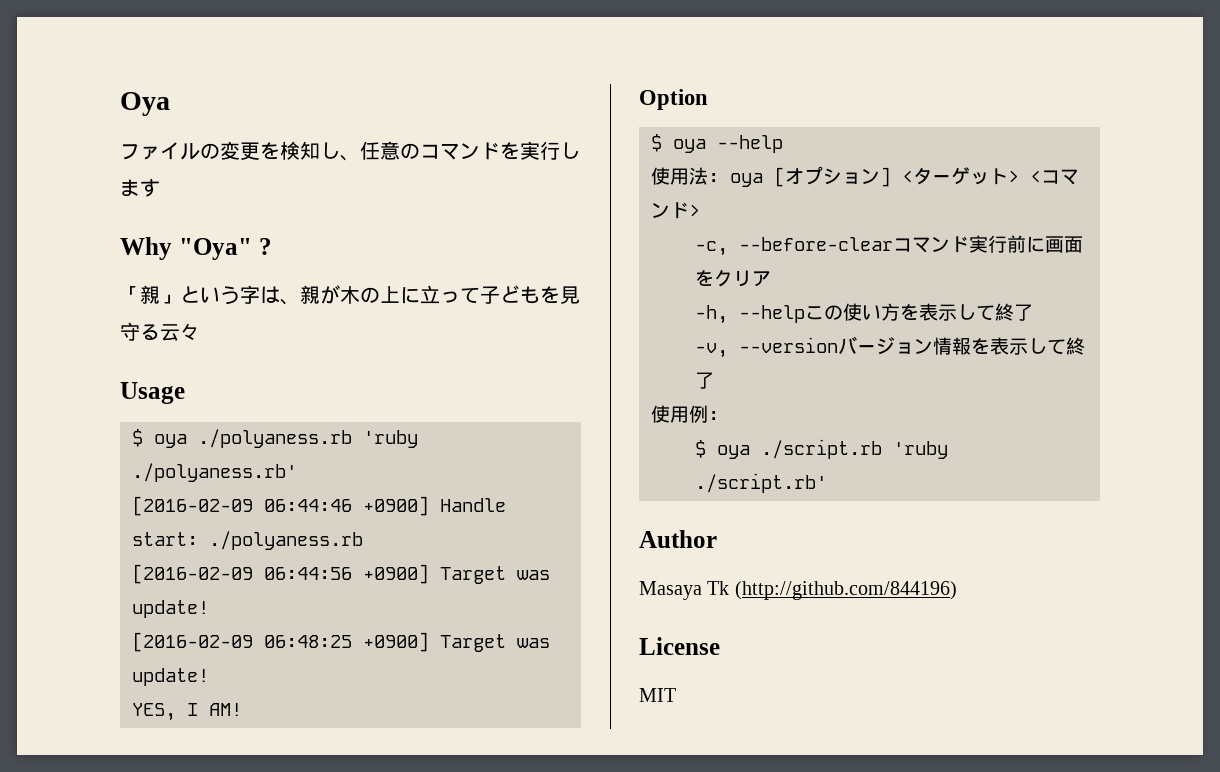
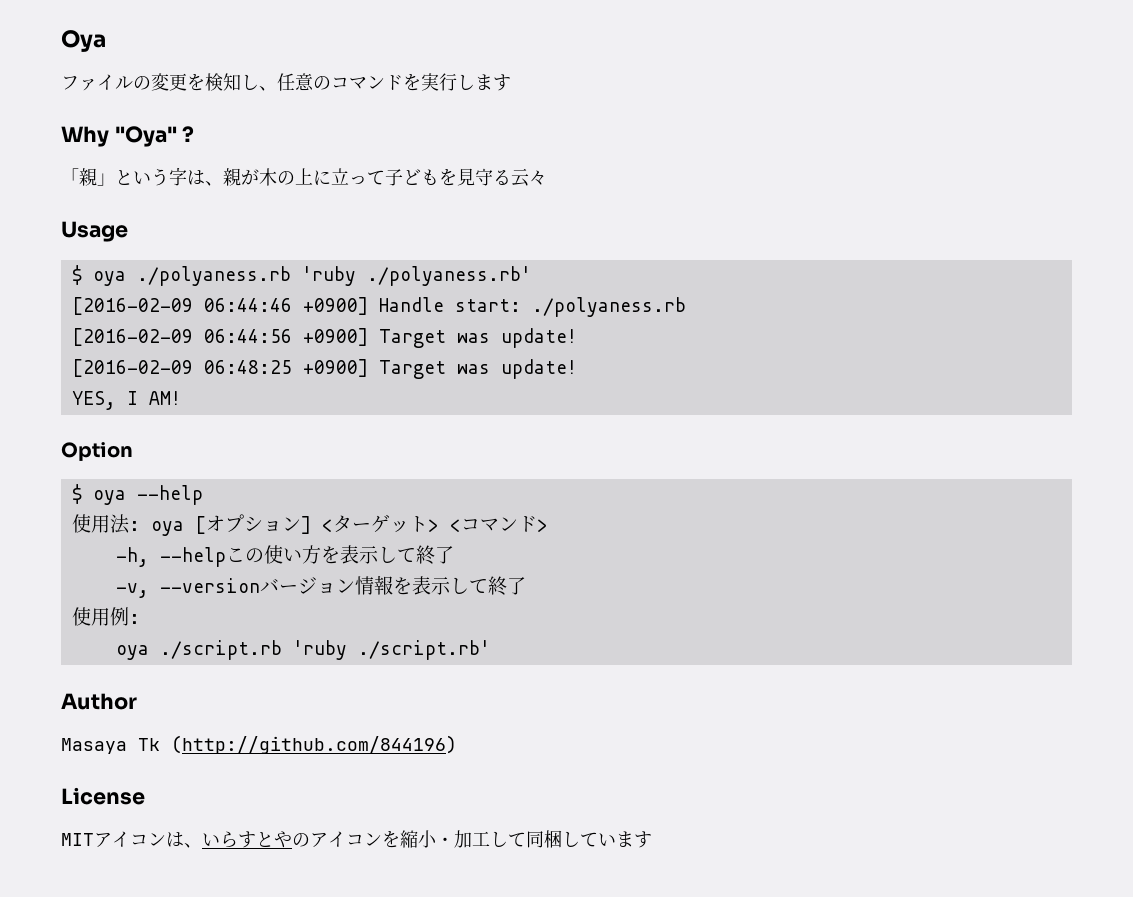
- -c, --before-clearコマンド実行前に画面をクリア
- $ oya ./script.rb 'ruby ./script.rb'
+ oya ./script.rb 'ruby ./script.rb'
- MIT
+ MITアイコンは、いらすとやのアイコンを縮小・加工して同梱しています

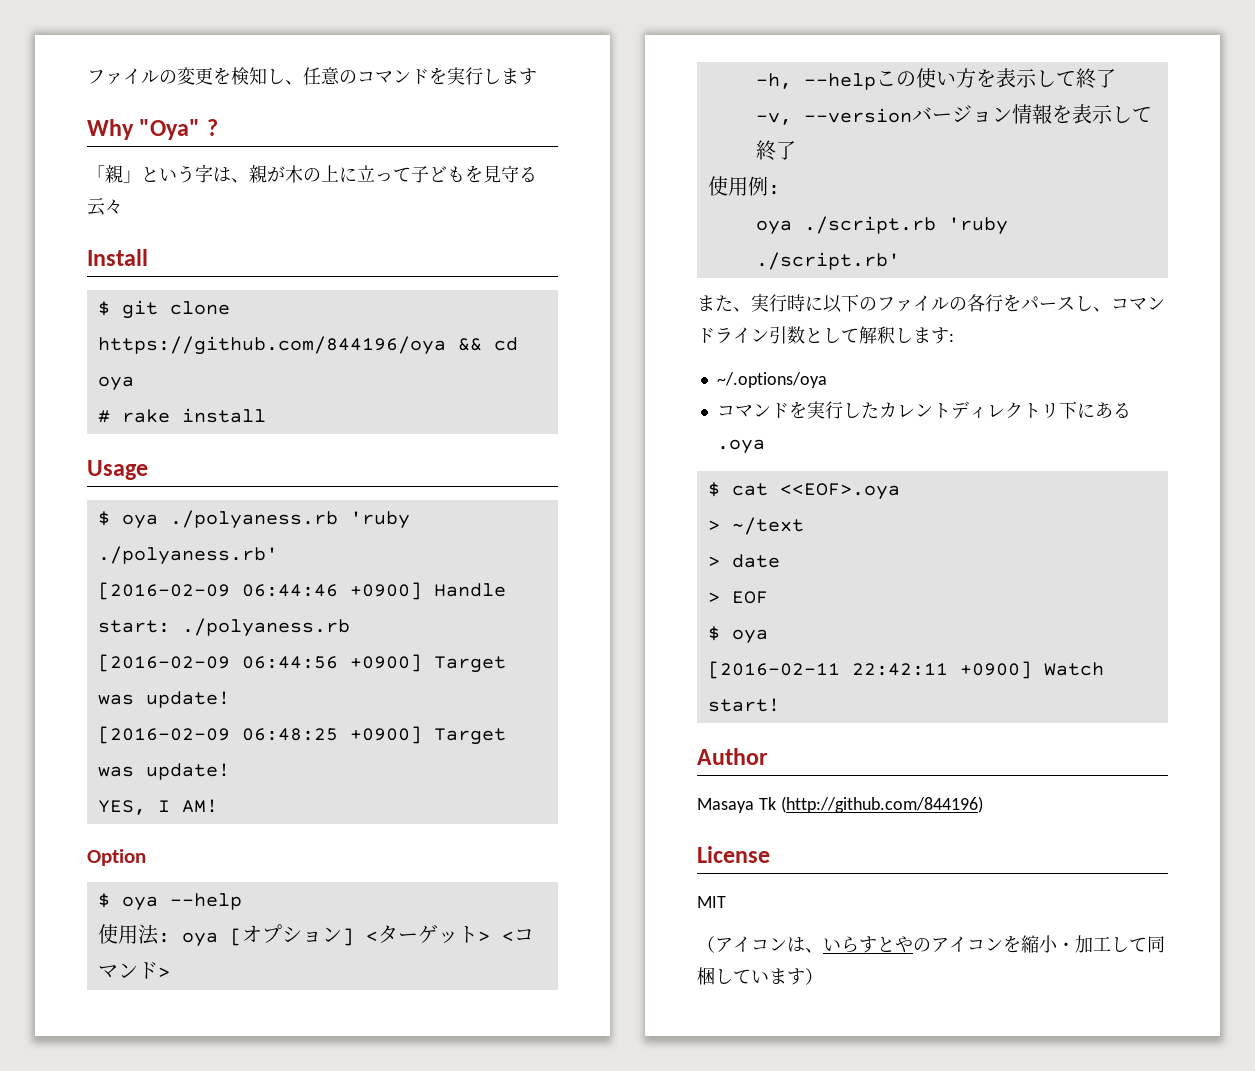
- Oya
+ Install
+ $ git clone https://github.com/844196/oya && cd oya
+ # rake install
+ また、実行時に以下のファイルの各行をパースし、コマンドライン引数として解釈します:
+ ~/.options/oya
+ コマンドを実行したカレントディレクトリ下にある.oya
+ $ cat <<EOF>.oya
+ > ~/text
+ > date
+ > EOF
+ $ oya
+ [2016-02-11 22:42:11 +0900] Watch start!
- MITアイコンは、いらすとやのアイコンを縮小・加工して同梱しています
+ MIT
+ （アイコンは、いらすとやのアイコンを縮小・加工して同梱しています）

